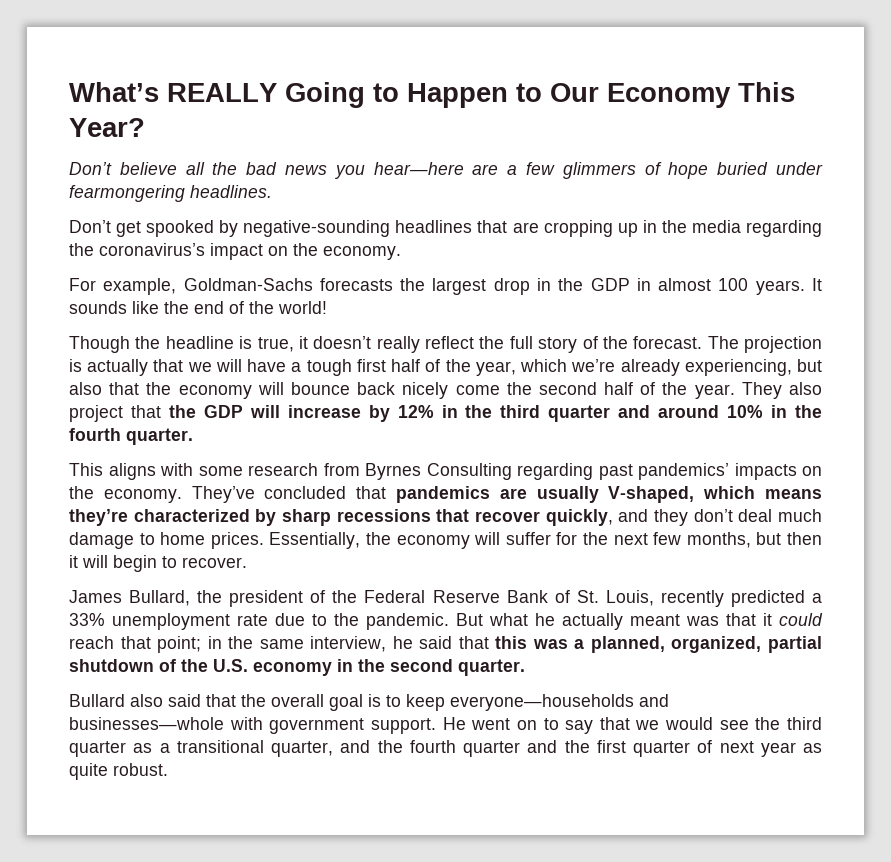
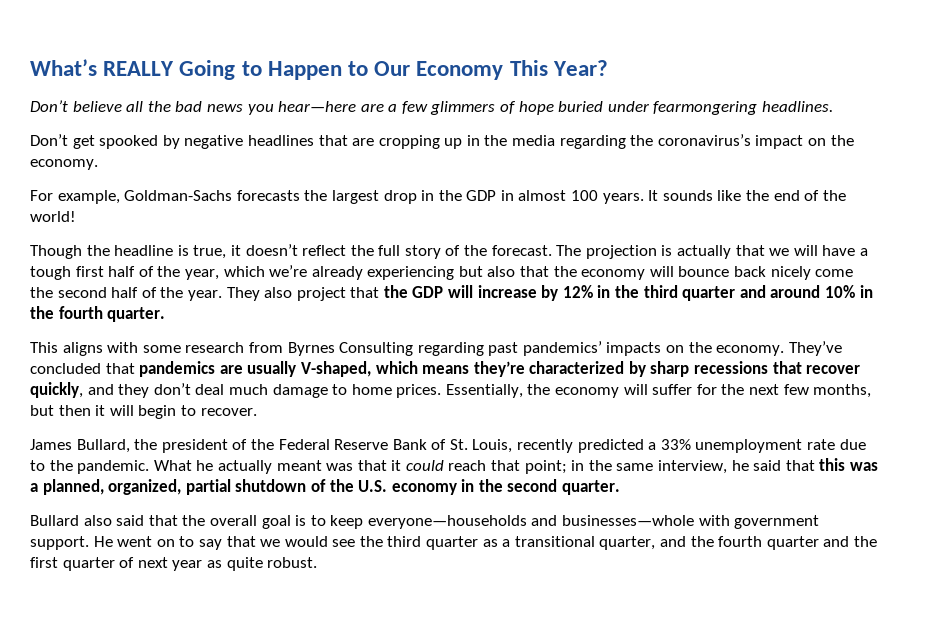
- Don’t get spooked by negative-sounding headlines that are cropping up in the media regarding the coronavirus’s impact on the economy.
+ Don’t get spooked by negative headlines that are cropping up in the media regarding the coronavirus’s impact on the economy.
- Though the headline is true, it doesn’t really reflect the full story of the forecast.
+ Though the headline is true, it doesn’t reflect the full story of the forecast.
- The projection is actually that we will have a tough first half of the year, which we’re already experiencing, but also that the economy will bounce back nicely come the second half of the year.
+ The projection is actually that we will have a tough first half of the year, which we’re already experiencing but also that the economy will bounce back nicely come the second half of the year.
- But what he actually meant was that it could reach that point; in the same interview, he said that this was a planned, organized, partial shutdown of the U.S. economy in the second quarter.
+ What he actually meant was that it could reach that point; in the same interview, he said that this was a planned, organized, partial shutdown of the U.S. economy in the second quarter.

